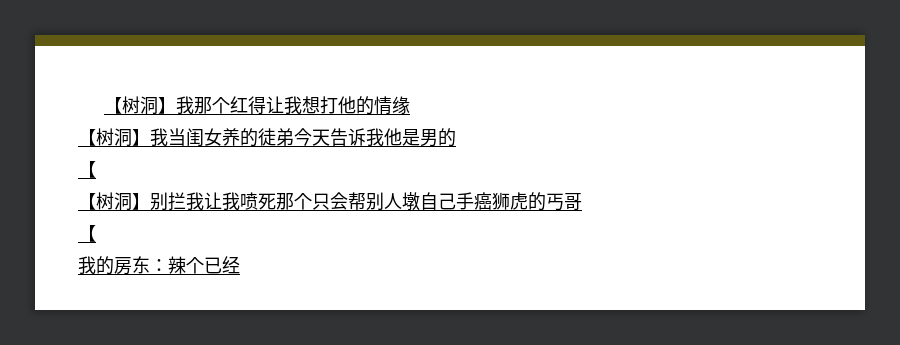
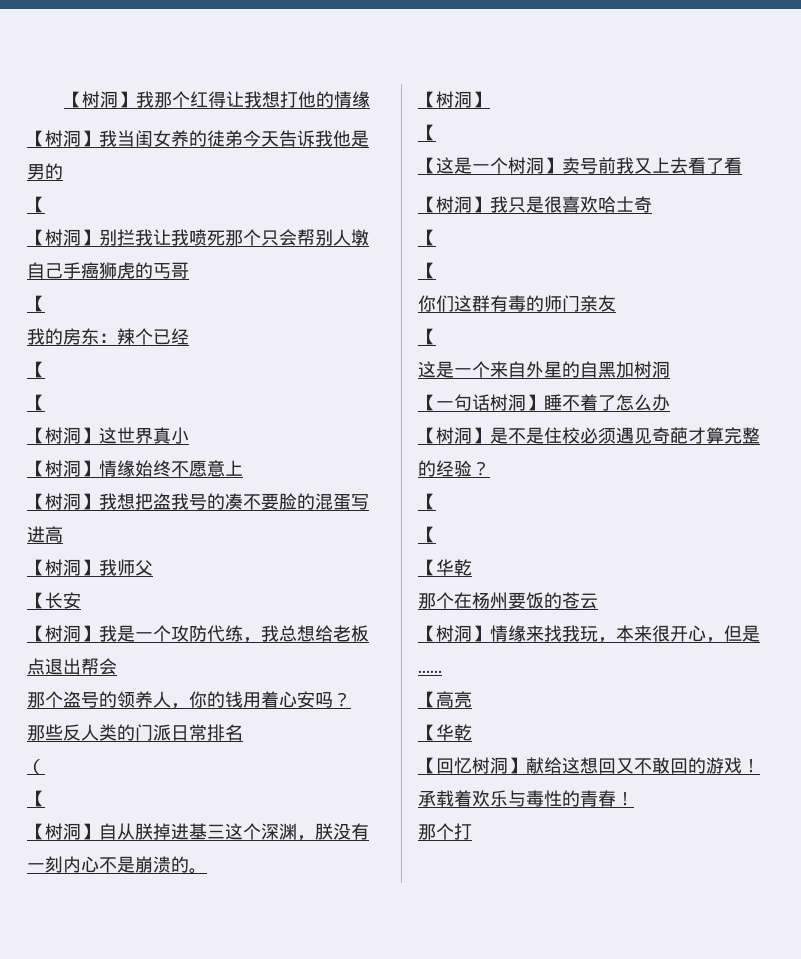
  我的房东：辣个已经
+ 【
+ 【
+ 【树洞】这世界真小
+ 【树洞】情缘始终不愿意上
+ 【树洞】我想把盗我号的凑不要脸的混蛋写进高
+ 【树洞】我师父
+ 【长安
+ 【树洞】我是一个攻防代练，我总想给老板点退出帮会
+ 那个盗号的领养人，你的钱用着心安吗？
+ 那些反人类的门派日常排名
+ （
+ 【
+ 【树洞】自从朕掉进基三这个深渊，朕没有一刻内心不是崩溃的。
+ 【树洞】
+ 【
+ 【这是一个树洞】卖号前我又上去看了看
+ 【树洞】我只是很喜欢哈士奇
+ 【
+ 【
+ 你们这群有毒的师门亲友
+ 【
+ 这是一个来自外星的自黑加树洞
+ 【一句话树洞】睡不着了怎么办
+ 【树洞】是不是住校必须遇见奇葩才算完整的经验？
+ 【
+ 【
+ 【华乾
+ 那个在杨州要饭的苍云
+ 【树洞】情缘来找我玩，本来很开心，但是……
+ 【高亮
+ 【华乾
+ 【回忆树洞】献给这想回又不敢回的游戏！承载着欢乐与毒性的青春！
+ 那个打

